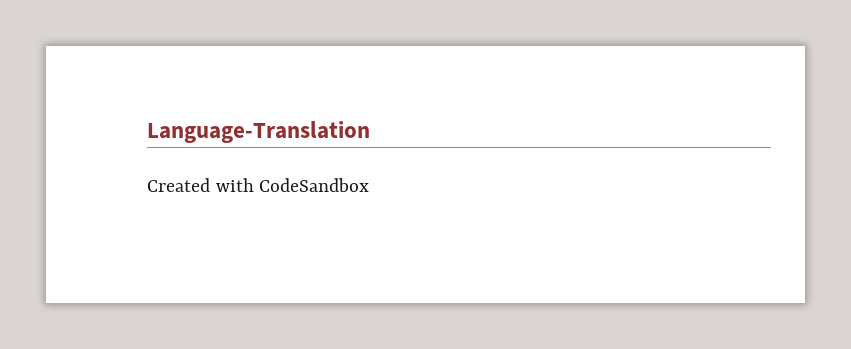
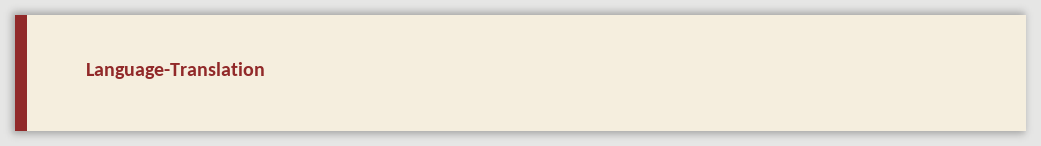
- Created with CodeSandbox

